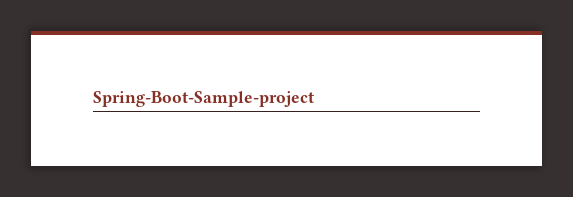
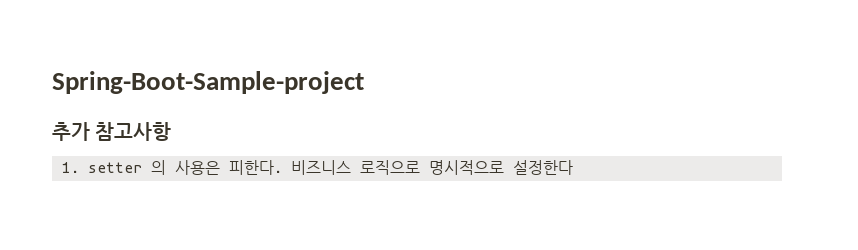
+ 추가 참고사항
+ 1. setter 의 사용은 피한다. 비즈니스 로직으로 명시적으로 설정한다

